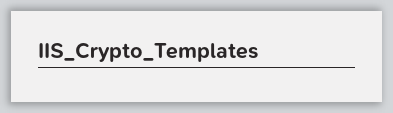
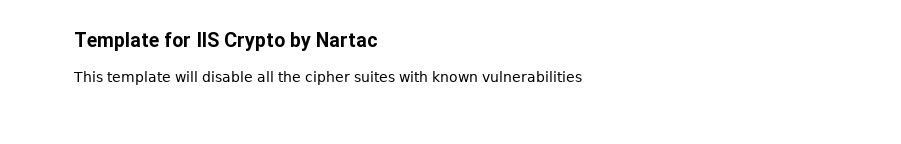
- IIS_Crypto_Templates
+ Template for IIS Crypto by Nartac
+ This template will disable all the cipher suites with known vulnerabilities

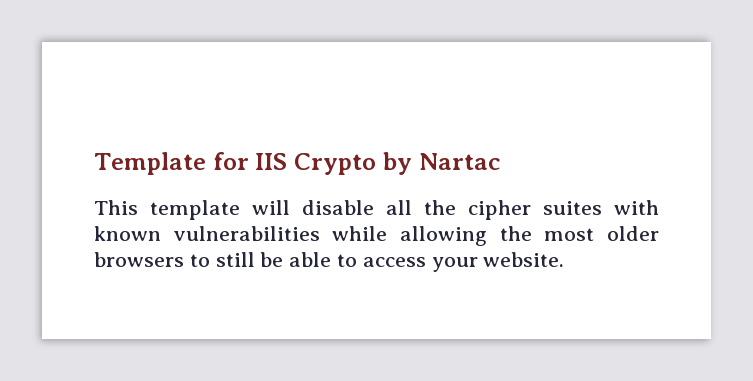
- This template will disable all the cipher suites with known vulnerabilities
+ This template will disable all the cipher suites with known vulnerabilities while allowing the most older browsers to still be able to access your website.

